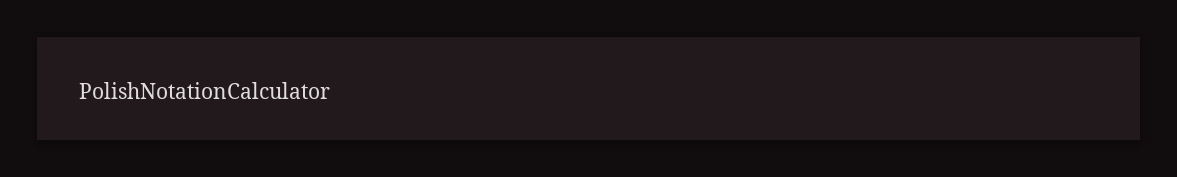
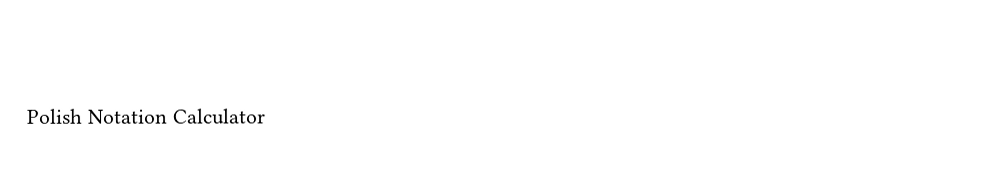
- PolishNotationCalculator
+ Polish Notation Calculator

